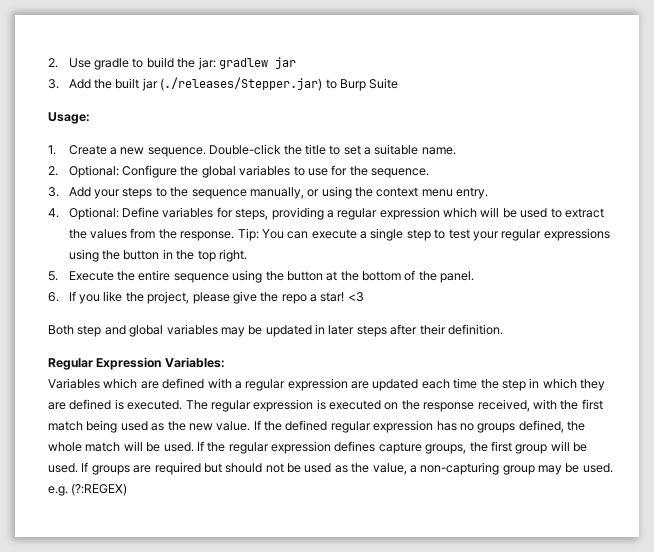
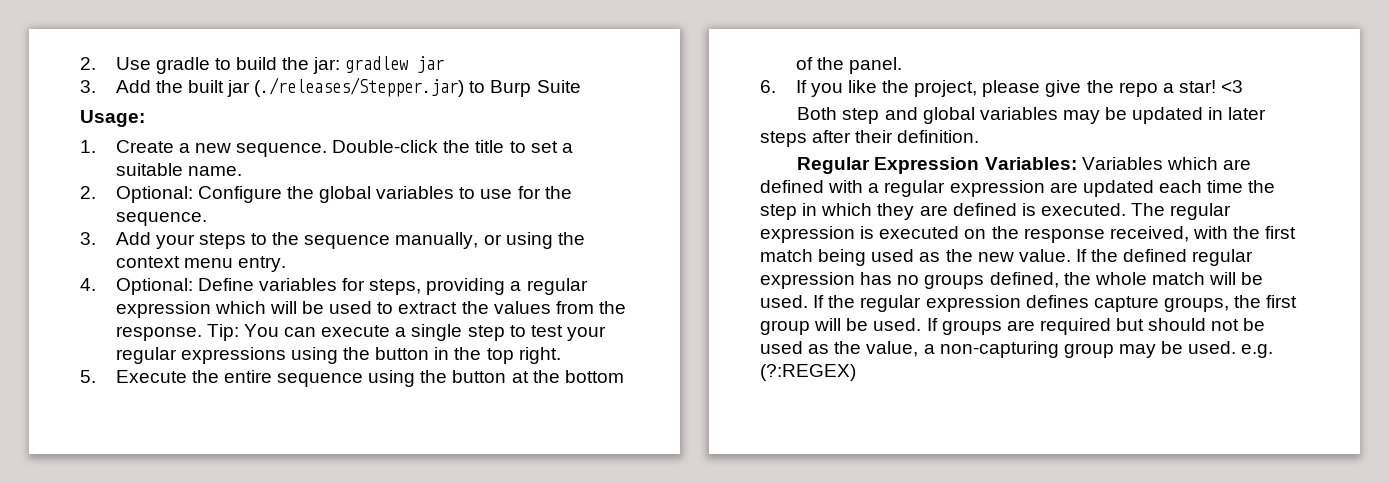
- Regular Expression Variables:
- Variables which are defined with a regular expression are updated each time the step in which they are defined is executed.
+ Regular Expression Variables: Variables which are defined with a regular expression are updated each time the step in which they are defined is executed.

